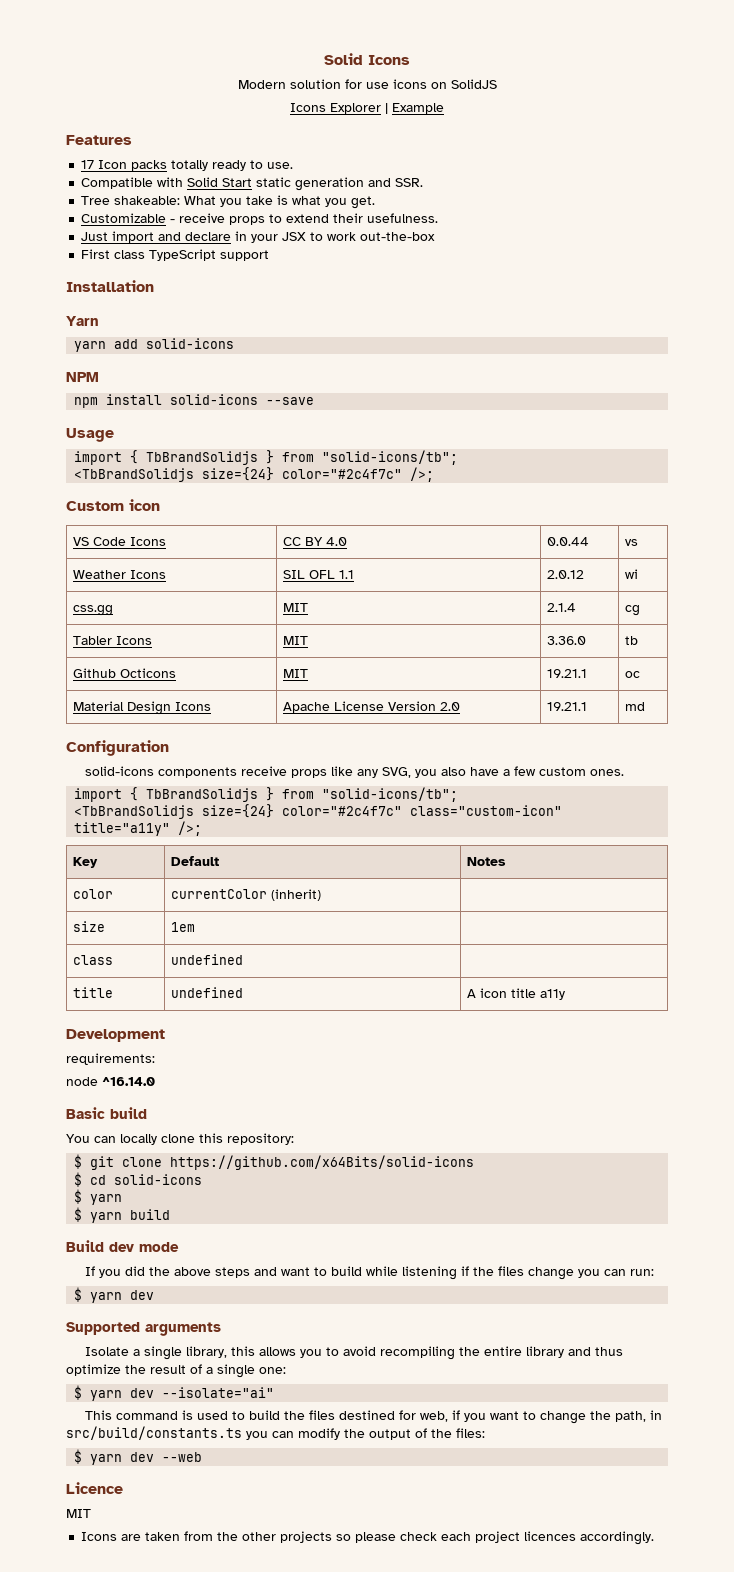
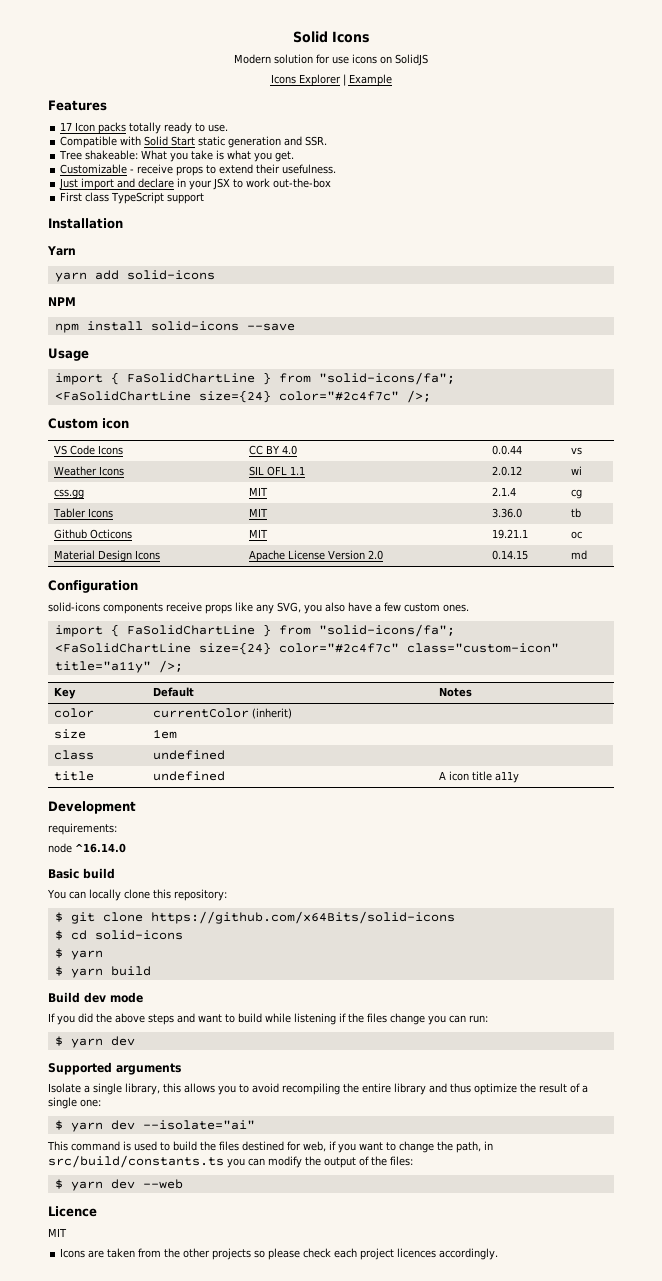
  Usage
- import { TbBrandSolidjs } from "solid-icons/tb";
- <TbBrandSolidjs size={24} color="#2c4f7c" />;
+ import { FaSolidChartLine } from "solid-icons/fa";
+ <FaSolidChartLine size={24} color="#2c4f7c" />;
- Material Design Icons | Apache License Version 2.0 | 19.21.1 | md
+ Material Design Icons | Apache License Version 2.0 | 0.14.15 | md
  solid-icons components receive props like any SVG, you also have a few custom ones.
- import { TbBrandSolidjs } from "solid-icons/tb";
- <TbBrandSolidjs size={24} color="#2c4f7c" class="custom-icon" title="a11y" />;
+ import { FaSolidChartLine } from "solid-icons/fa";
+ <FaSolidChartLine size={24} color="#2c4f7c" class="custom-icon" title="a11y" />;

